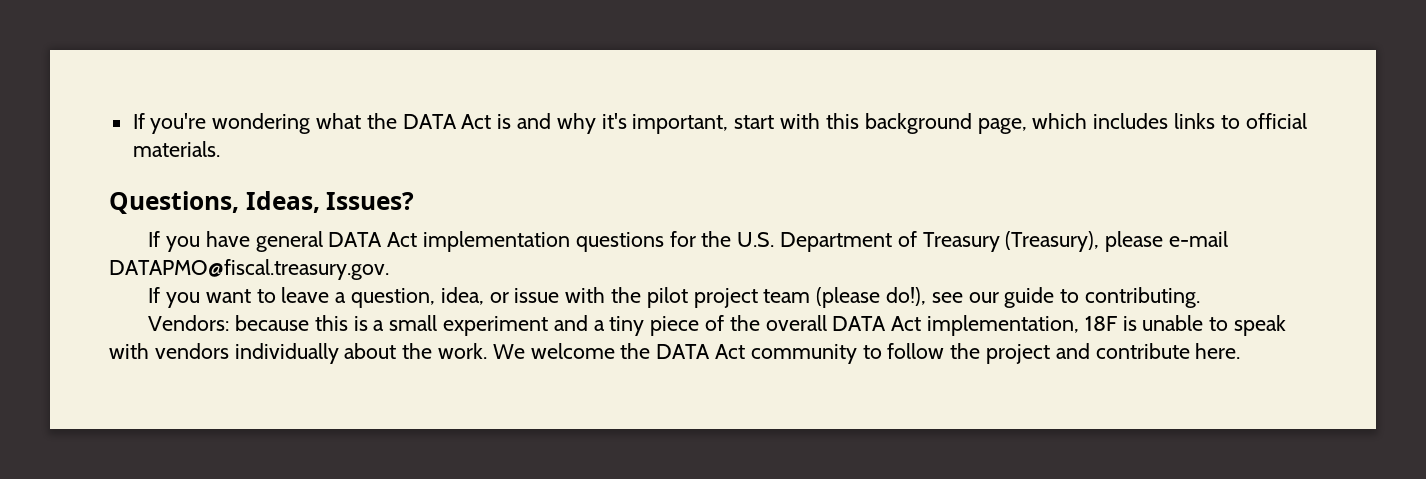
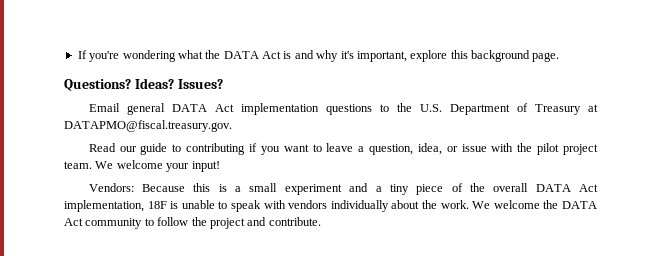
- If you're wondering what the DATA Act is and why it's important, start with this background page, which includes links to official materials.
- Questions, Ideas, Issues?
- If you have general DATA Act implementation questions for the U.S. Department of Treasury (Treasury), please e-mail DATAPMO@fiscal.treasury.gov.
- If you want to leave a question, idea, or issue with the pilot project team (please do!), see our guide to contributing.
+ If you're wondering what the DATA Act is and why it's important, explore this background page.
+ Questions? Ideas? Issues?
+ Email general DATA Act implementation questions to the U.S. Department of Treasury at DATAPMO@fiscal.treasury.gov.
+ Read our guide to contributing if you want to leave a question, idea, or issue with the pilot project team. We welcome your input!
- Vendors: because this is a small experiment and a tiny piece of the overall DATA Act implementation, 18F is unable to speak with vendors individually about the work.
+ Vendors: Because this is a small experiment and a tiny piece of the overall DATA Act implementation, 18F is unable to speak with vendors individually about the work.
- We welcome the DATA Act community to follow the project and contribute here.
+ We welcome the DATA Act community to follow the project and contribute.

